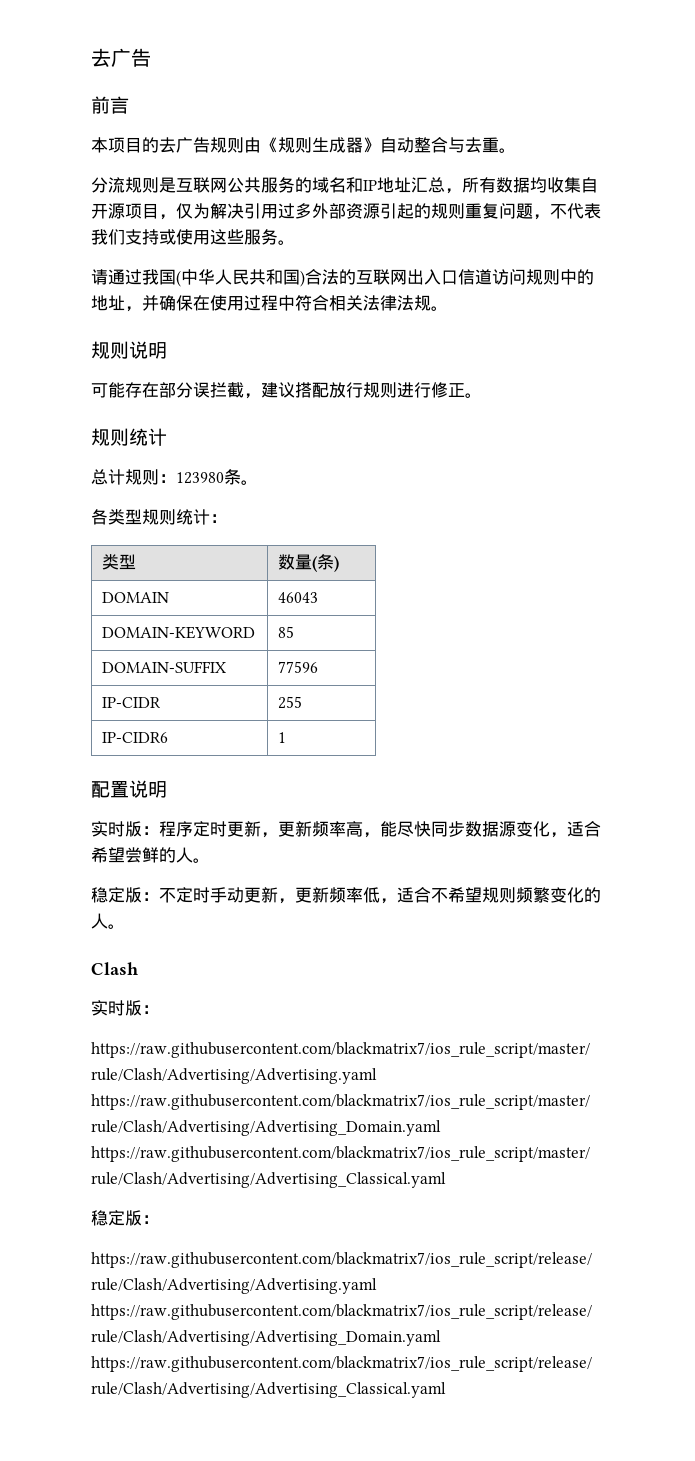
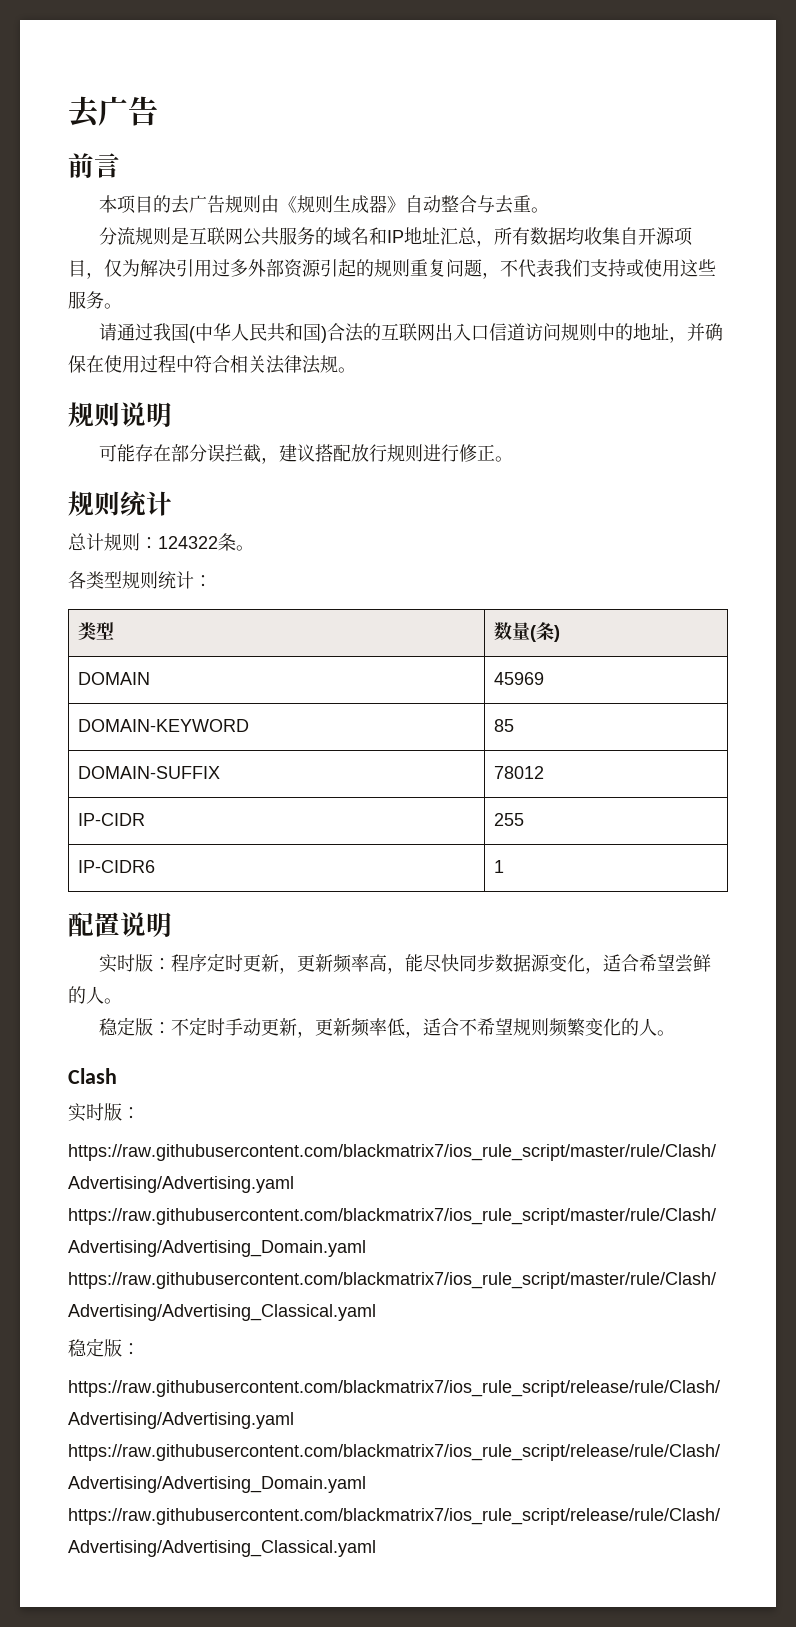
- 总计规则：123980条。
+ 总计规则：124322条。
- DOMAIN | 46043
+ DOMAIN | 45969
- DOMAIN-SUFFIX | 77596
+ DOMAIN-SUFFIX | 78012

